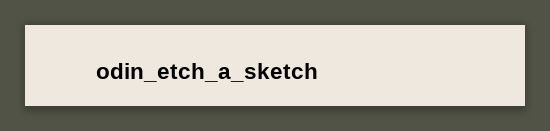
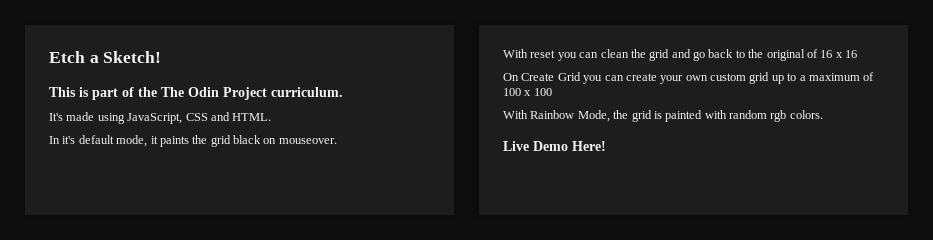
- odin_etch_a_sketch
+ Etch a Sketch!
+ This is part of the The Odin Project curriculum.
+ It's made using JavaScript, CSS and HTML.
+ In it's default mode, it paints the grid black on mouseover.
+ With reset you can clean the grid and go back to the original of 16 x 16
+ On Create Grid you can create your own custom grid up to a maximum of 100 x 100
+ With Rainbow Mode, the grid is painted with random rgb colors.
+ Live Demo Here!

